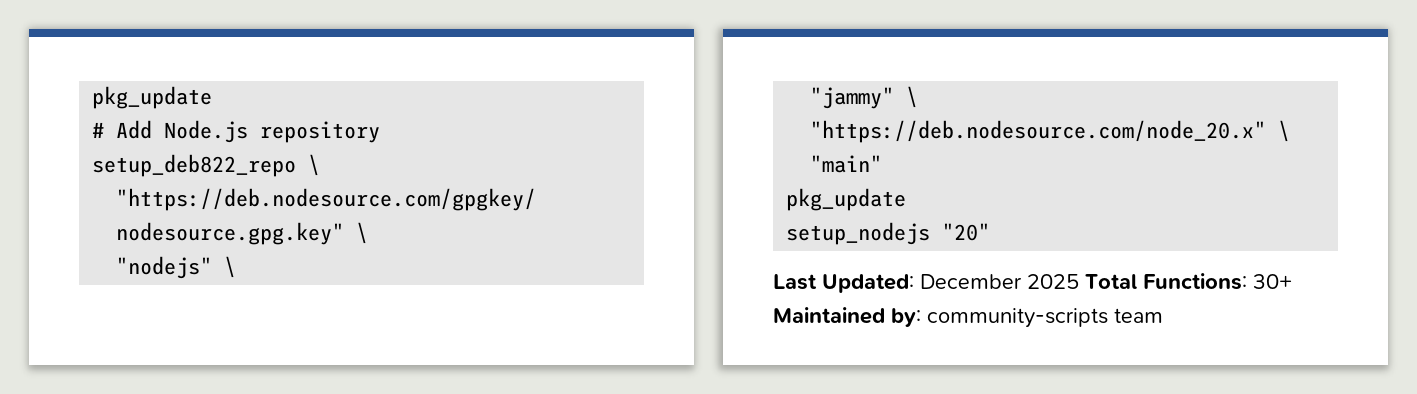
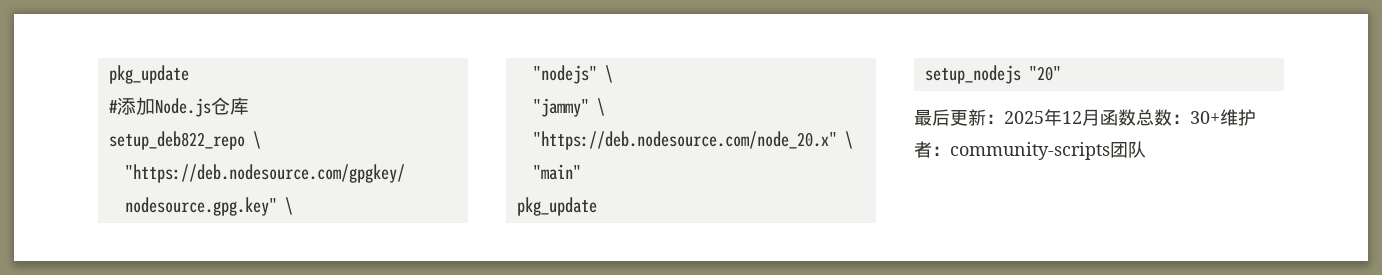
- # Add Node.js repository
+ #添加Node.js仓库
- Last Updated: December 2025 Total Functions: 30+ Maintained by: community-scripts team
+ 最后更新：2025年12月函数总数：30+维护者：community-scripts团队

